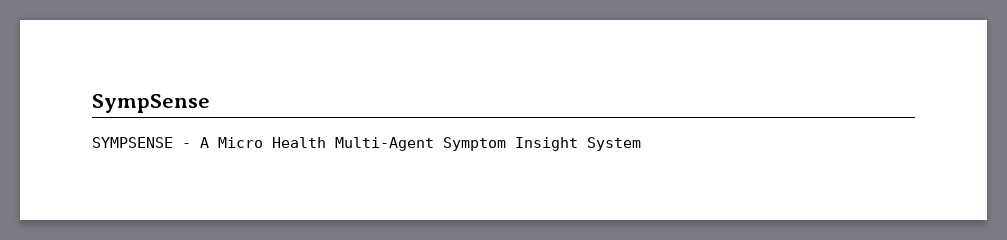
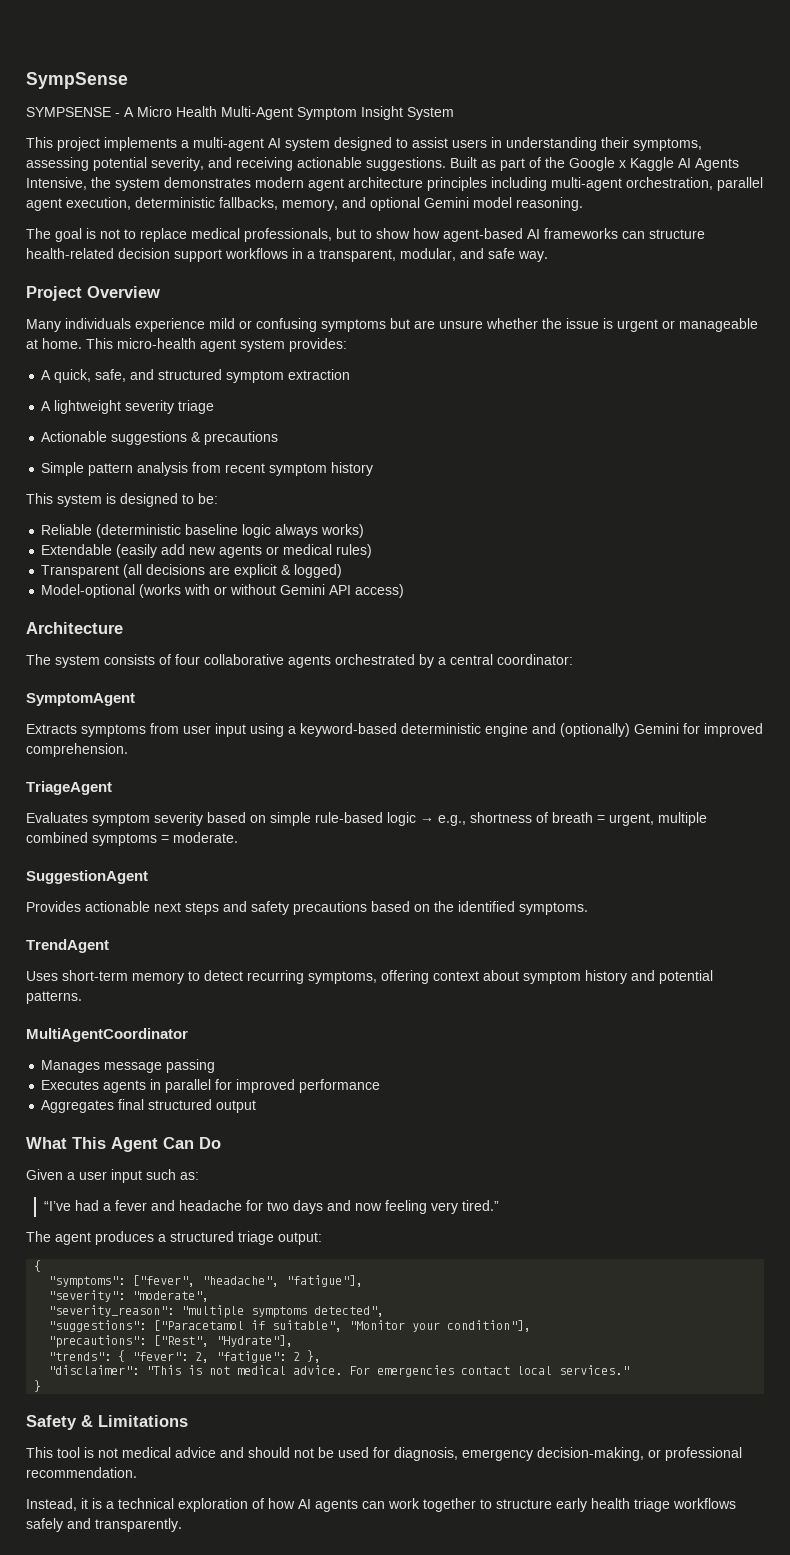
+ This project implements a multi-agent AI system designed to assist users in understanding their symptoms, assessing potential severity, and receiving actionable suggestions. Built as part of the Google x Kaggle AI Agents Intensive, the system demonstrates modern agent architecture principles including multi-agent orchestration, parallel agent execution, deterministic fallbacks, memory, and optional Gemini model reasoning.
+ The goal is not to replace medical professionals, but to show how agent-based AI frameworks can structure health-related decision support workflows in a transparent, modular, and safe way.
+ Project Overview
+ Many individuals experience mild or confusing symptoms but are unsure whether the issue is urgent or manageable at home. This micro-health agent system provides:
+ A quick, safe, and structured symptom extraction
+ A lightweight severity triage
+ Actionable suggestions & precautions
+ Simple pattern analysis from recent symptom history
+ This system is designed to be:
+ Reliable (deterministic baseline logic always works)
+ Extendable (easily add new agents or medical rules)
+ Transparent (all decisions are explicit & logged)
+ Model-optional (works with or without Gemini API access)
+ Architecture
+ The system consists of four collaborative agents orchestrated by a central coordinator:
+ SymptomAgent
+ Extracts symptoms from user input using a keyword-based deterministic engine and (optionally) Gemini for improved comprehension.
+ TriageAgent
+ Evaluates symptom severity based on simple rule-based logic → e.g., shortness of breath = urgent, multiple combined symptoms = moderate.
+ SuggestionAgent
+ Provides actionable next steps and safety precautions based on the identified symptoms.
+ TrendAgent
+ Uses short-term memory to detect recurring symptoms, offering context about symptom history and potential patterns.
+ MultiAgentCoordinator
+ Manages message passing
+ Executes agents in parallel for improved performance
+ Aggregates final structured output
+ What This Agent Can Do
+ Given a user input such as:
+ “I’ve had a fever and headache for two days and now feeling very tired.”
+ The agent produces a structured triage output:
+ {
+ "symptoms": ["fever", "headache", "fatigue"],
+ "severity": "moderate",
+ "severity_reason": "multiple symptoms detected",
+ "suggestions": ["Paracetamol if suitable", "Monitor your condition"],
+ "precautions": ["Rest", "Hydrate"],
+ "trends": { "fever": 2, "fatigue": 2 },
+ "disclaimer": "This is not medical advice. For emergencies contact local services."
+ }
+ Safety & Limitations
+ This tool is not medical advice and should not be used for diagnosis, emergency decision-making, or professional recommendation.
+ Instead, it is a technical exploration of how AI agents can work together to structure early health triage workflows safely and transparently.

